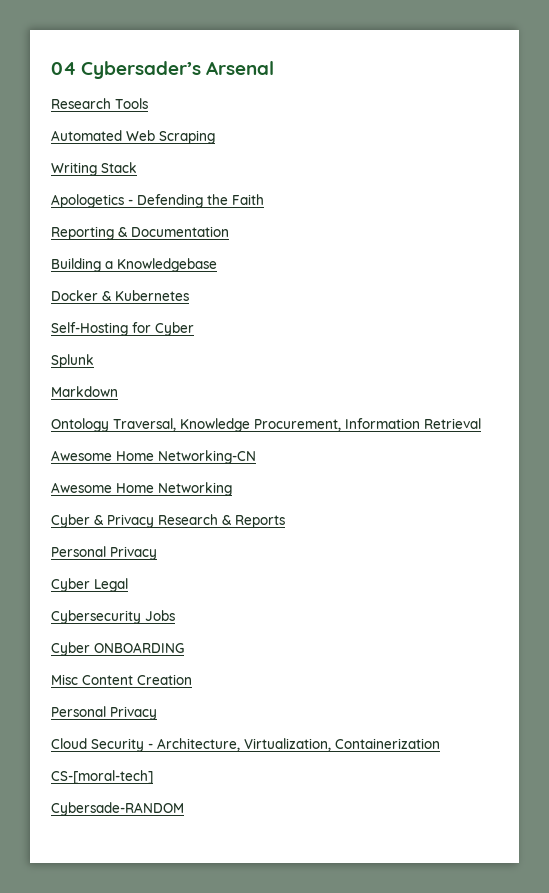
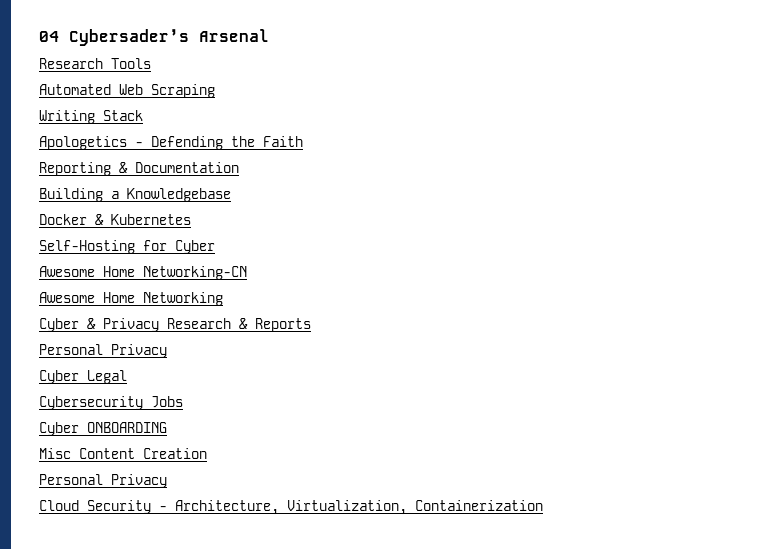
- Splunk
- Markdown
- Ontology Traversal, Knowledge Procurement, Information Retrieval
- CS-[moral-tech]
- Cybersade-RANDOM

